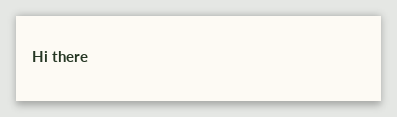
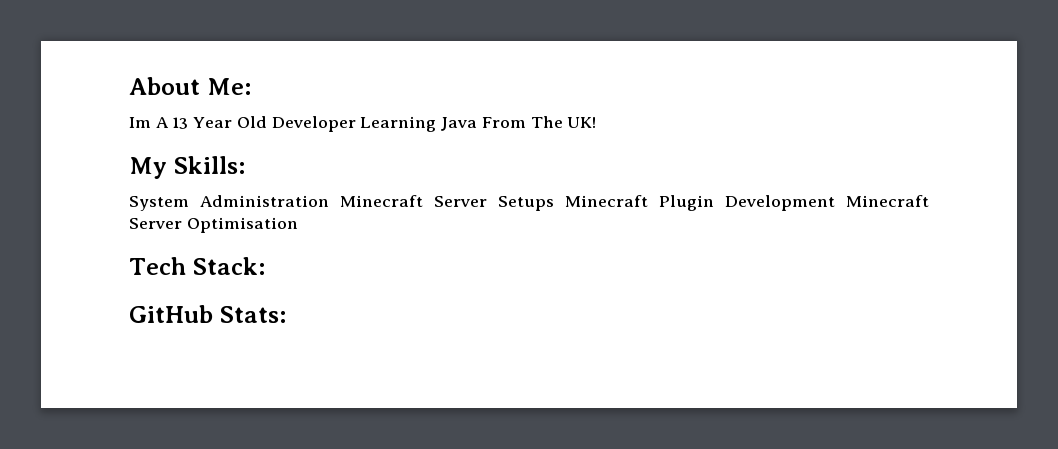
- Hi there
+ About Me:
+ Im A 13 Year Old Developer Learning Java From The UK!
+ My Skills:
+ System Administration Minecraft Server Setups Minecraft Plugin Development Minecraft Server Optimisation
+ Tech Stack:
+ GitHub Stats:

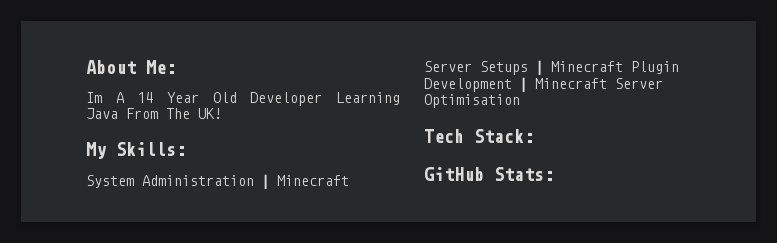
- Im A 13 Year Old Developer Learning Java From The UK!
+ Im A 14 Year Old Developer Learning Java From The UK!
- System Administration Minecraft Server Setups Minecraft Plugin Development Minecraft Server Optimisation
+ System Administration ┃ Minecraft Server Setups ┃ Minecraft Plugin Development ┃ Minecraft Server Optimisation

